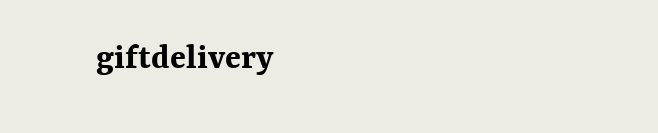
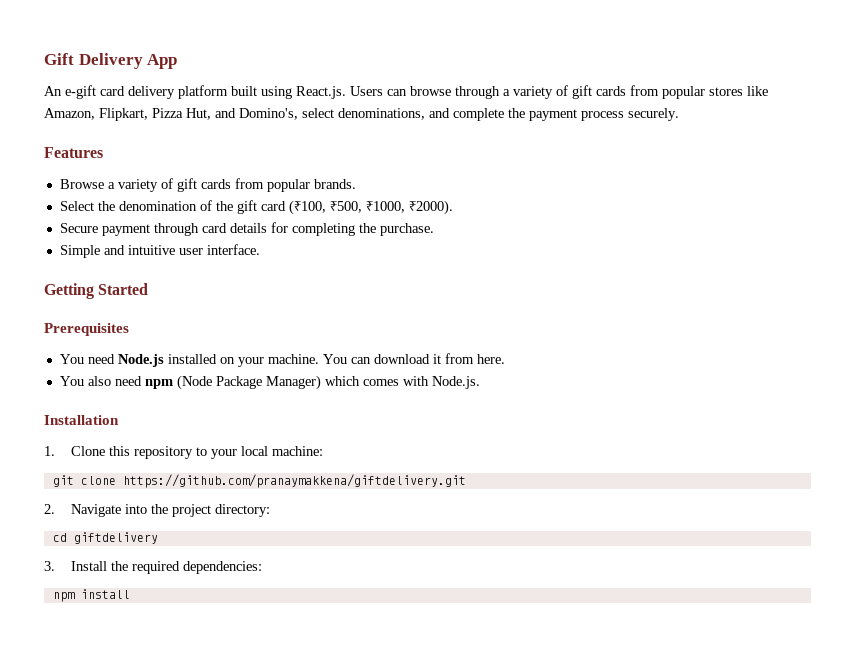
- giftdelivery
+ Gift Delivery App
+ An e-gift card delivery platform built using React.js. Users can browse through a variety of gift cards from popular stores like Amazon, Flipkart, Pizza Hut, and Domino's, select denominations, and complete the payment process securely.
+ Features
+ Browse a variety of gift cards from popular brands.
+ Select the denomination of the gift card (₹100, ₹500, ₹1000, ₹2000).
+ Secure payment through card details for completing the purchase.
+ Simple and intuitive user interface.
+ Getting Started
+ Prerequisites
+ You need Node.js installed on your machine. You can download it from here.
+ You also need npm (Node Package Manager) which comes with Node.js.
+ Installation
+ 1. Clone this repository to your local machine:
+ git clone https://github.com/pranaymakkena/giftdelivery.git
+ 2. Navigate into the project directory:
+ cd giftdelivery
+ 3. Install the required dependencies:
+ npm install

